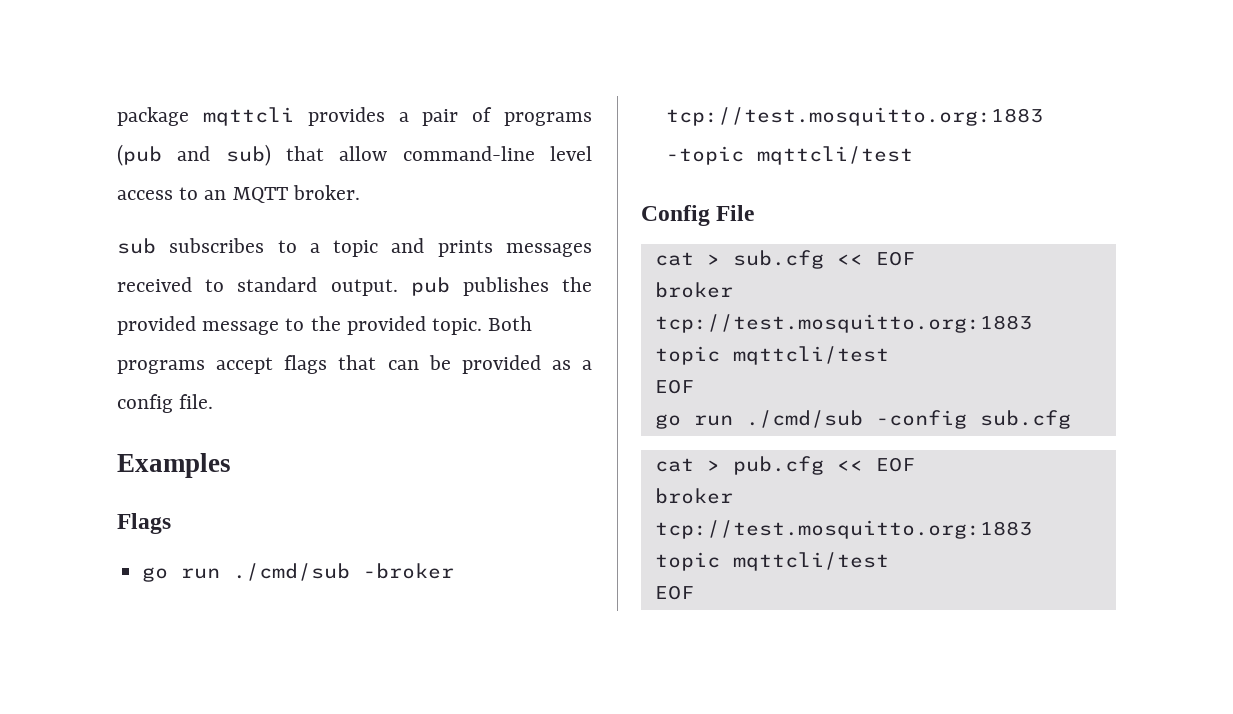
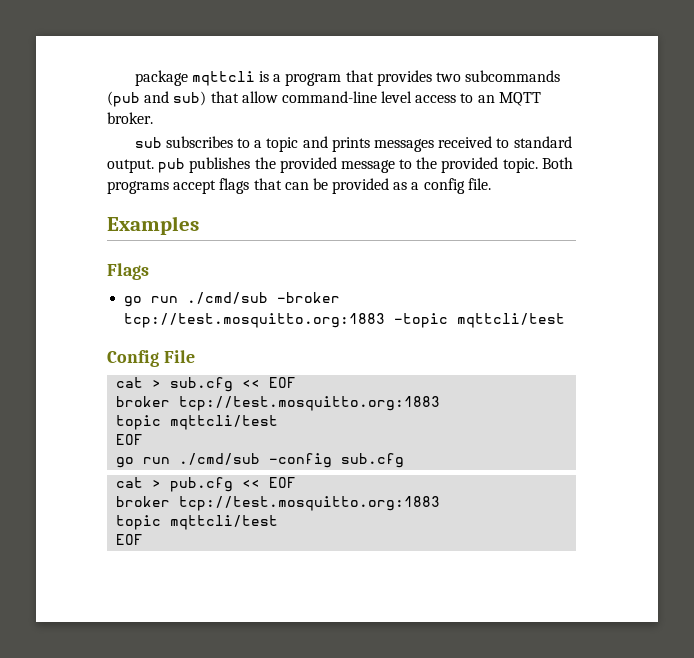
- package mqttcli provides a pair of programs (pub and sub) that allow command-line level access to an MQTT broker.
+ package mqttcli is a program that provides two subcommands (pub and sub) that allow command-line level access to an MQTT broker.

